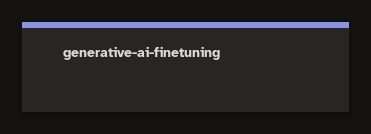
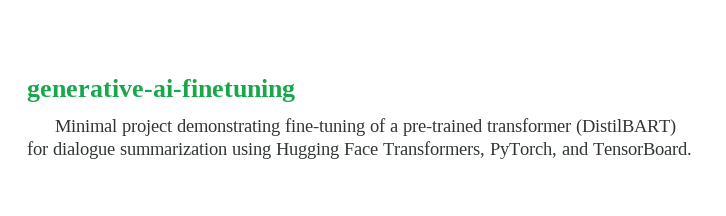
+ Minimal project demonstrating fine-tuning of a pre-trained transformer (DistilBART) for dialogue summarization using Hugging Face Transformers, PyTorch, and TensorBoard.

